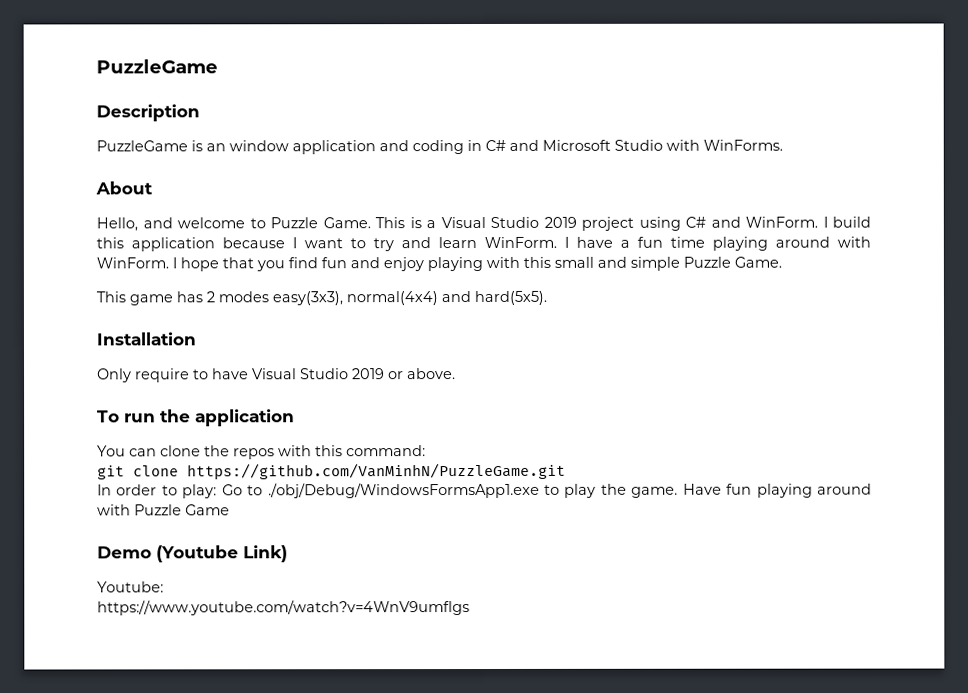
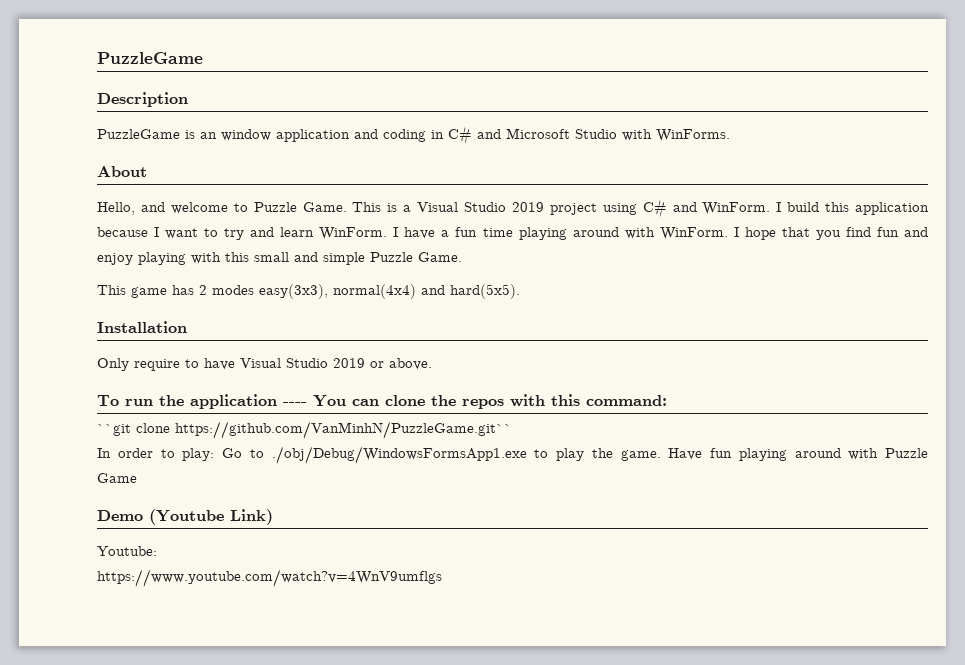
- To run the application
- You can clone the repos with this command:
+ To run the application ---- You can clone the repos with this command:
- git clone https://github.com/VanMinhN/PuzzleGame.git
+ ``git clone https://github.com/VanMinhN/PuzzleGame.git``

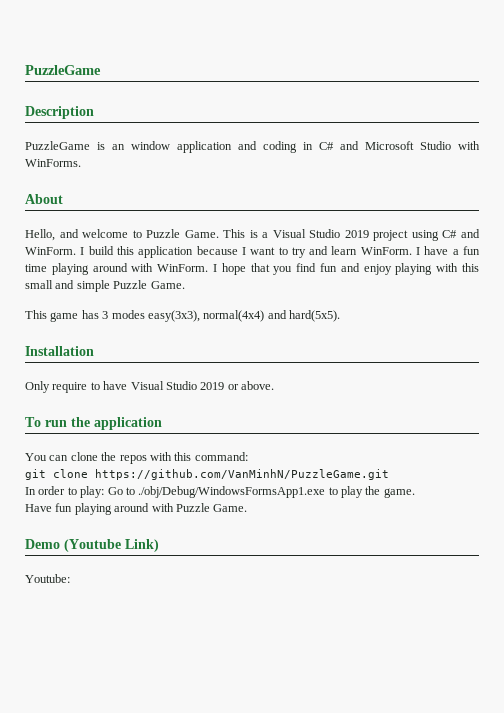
- This game has 2 modes easy(3x3), normal(4x4) and hard(5x5).
+ This game has 3 modes easy(3x3), normal(4x4) and hard(5x5).
- To run the application ---- You can clone the repos with this command:
+ To run the application
+ You can clone the repos with this command:
- ``git clone https://github.com/VanMinhN/PuzzleGame.git``
+ git clone https://github.com/VanMinhN/PuzzleGame.git
- In order to play: Go to ./obj/Debug/WindowsFormsApp1.exe to play the game. Have fun playing around with Puzzle Game
+ In order to play: Go to ./obj/Debug/WindowsFormsApp1.exe to play the game.
+ Have fun playing around with Puzzle Game.
- https://www.youtube.com/watch?v=4WnV9umflgs

